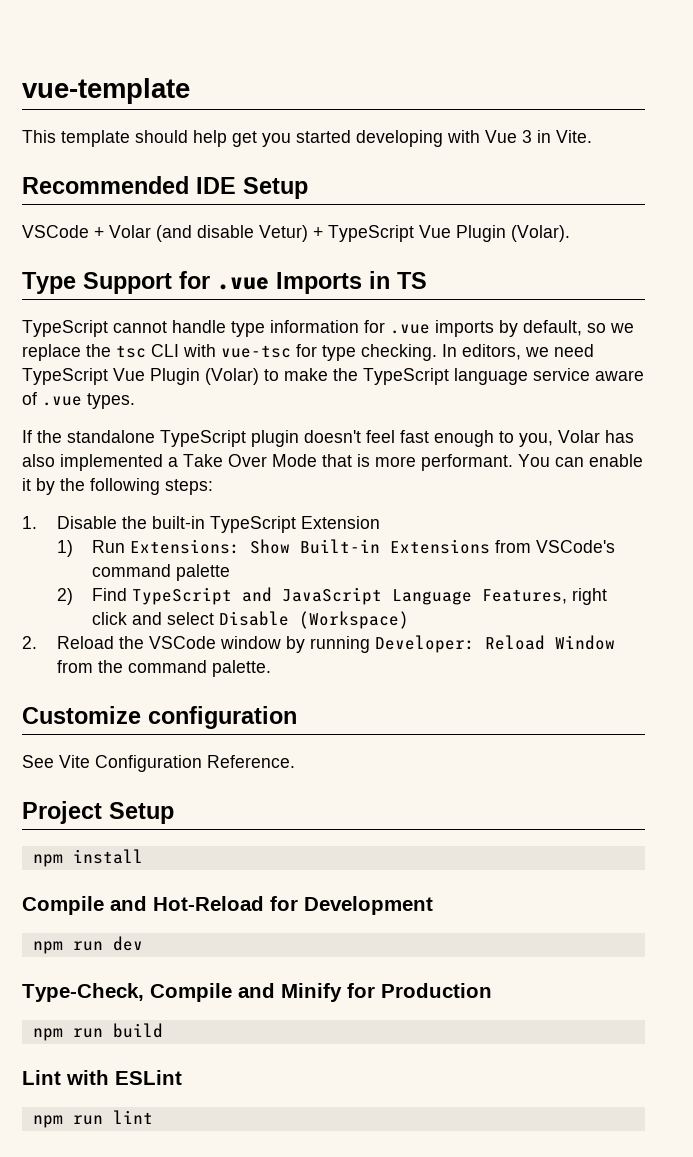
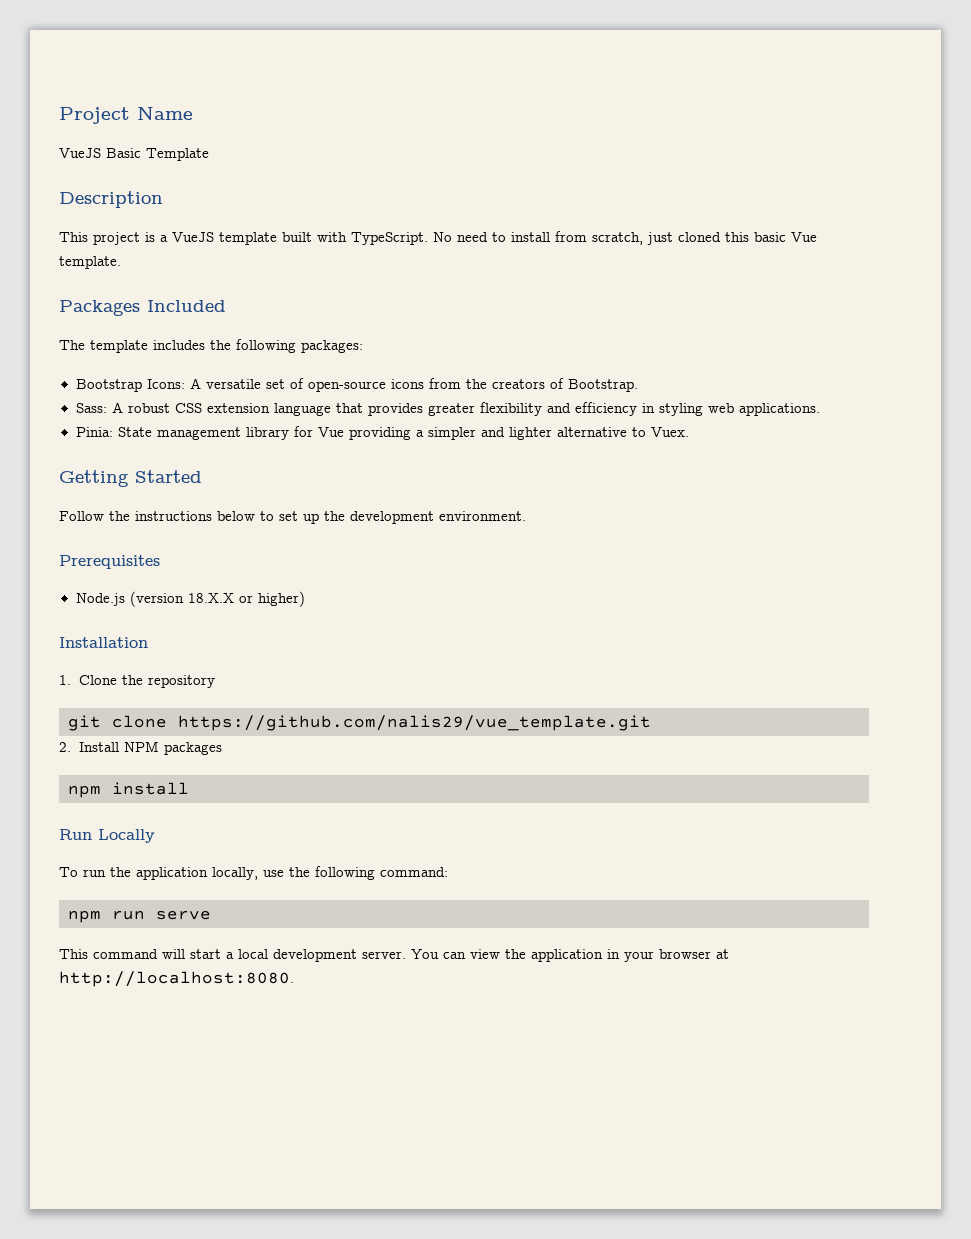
- vue-template
- This template should help get you started developing with Vue 3 in Vite.
- Recommended IDE Setup
- VSCode + Volar (and disable Vetur) + TypeScript Vue Plugin (Volar).
- Type Support for .vue Imports in TS
- TypeScript cannot handle type information for .vue imports by default, so we replace the tsc CLI with vue-tsc for type checking. In editors, we need TypeScript Vue Plugin (Volar) to make the TypeScript language service aware of .vue types.
- If the standalone TypeScript plugin doesn't feel fast enough to you, Volar has also implemented a Take Over Mode that is more performant. You can enable it by the following steps:
- 1. Disable the built-in TypeScript Extension
- 1) Run Extensions: Show Built-in Extensions from VSCode's command palette
- 2) Find TypeScript and JavaScript Language Features, right click and select Disable (Workspace)
- 2. Reload the VSCode window by running Developer: Reload Window from the command palette.
- Customize configuration
- See Vite Configuration Reference.
- Project Setup
+ Project Name
+ VueJS Basic Template
+ Description
+ This project is a VueJS template built with TypeScript. No need to install from scratch, just cloned this basic Vue template.
+ Packages Included
+ The template includes the following packages:
+ Bootstrap Icons: A versatile set of open-source icons from the creators of Bootstrap.
+ Sass: A robust CSS extension language that provides greater flexibility and efficiency in styling web applications.
+ Pinia: State management library for Vue providing a simpler and lighter alternative to Vuex.
+ Getting Started
+ Follow the instructions below to set up the development environment.
+ Prerequisites
+ Node.js (version 18.X.X or higher)
+ Installation
+ 1. Clone the repository
+ git clone https://github.com/nalis29/vue_template.git
+ 2. Install NPM packages
  npm install
- Compile and Hot-Reload for Development
- npm run dev
- Type-Check, Compile and Minify for Production
- npm run build
- Lint with ESLint
- npm run lint
+ Run Locally
+ To run the application locally, use the following command:
+ npm run serve
+ This command will start a local development server. You can view the application in your browser at http://localhost:8080.

